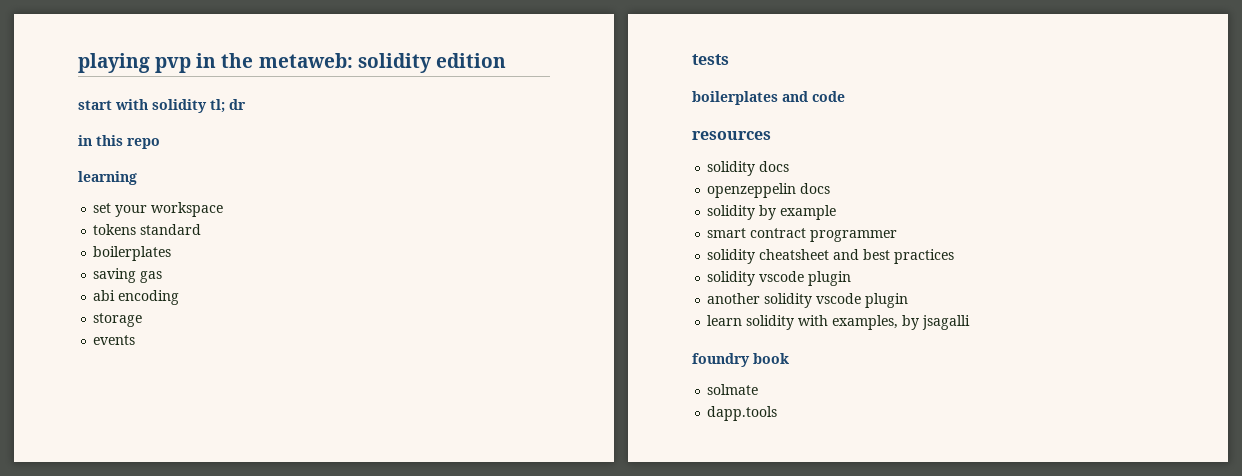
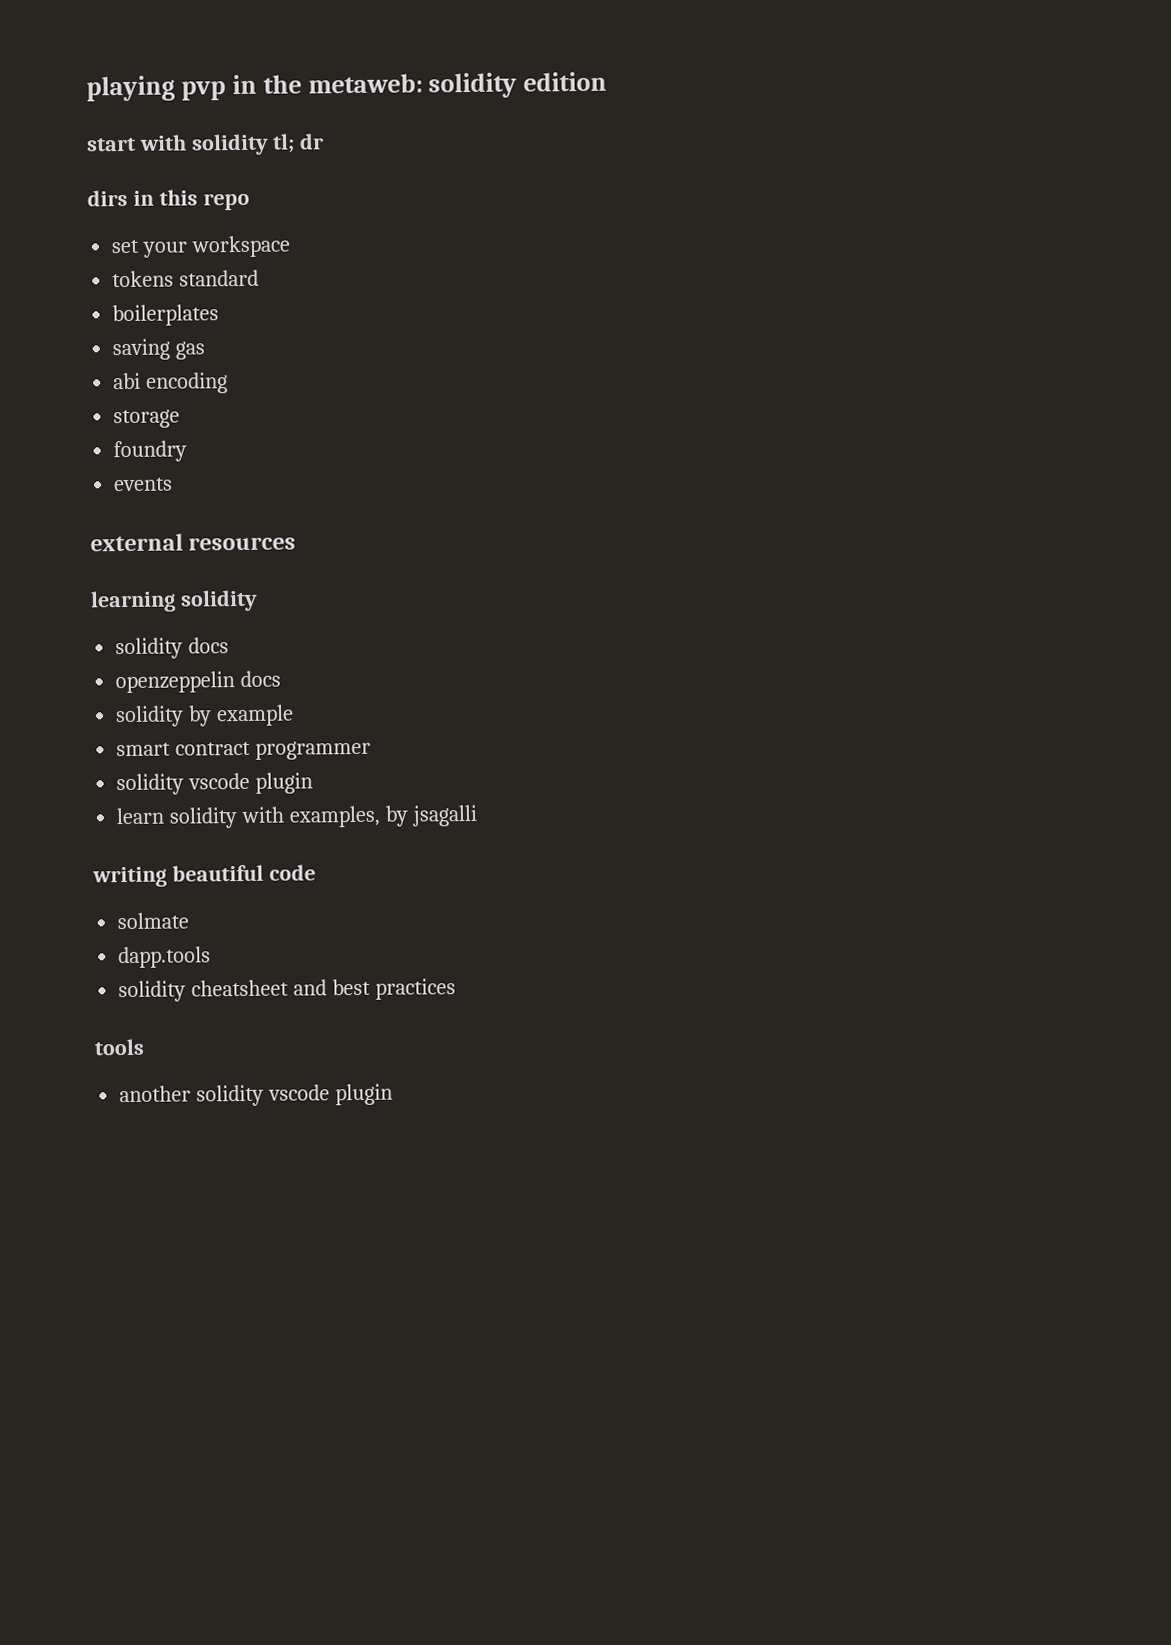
- in this repo
+ dirs in this repo
- learning
+ foundry
- tests
- boilerplates and code
- resources
+ external resources
+ learning solidity
  smart contract programmer
- solidity cheatsheet and best practices
  solidity vscode plugin
- another solidity vscode plugin
- foundry book
+ writing beautiful code
+ solidity cheatsheet and best practices
+ tools
+ another solidity vscode plugin

